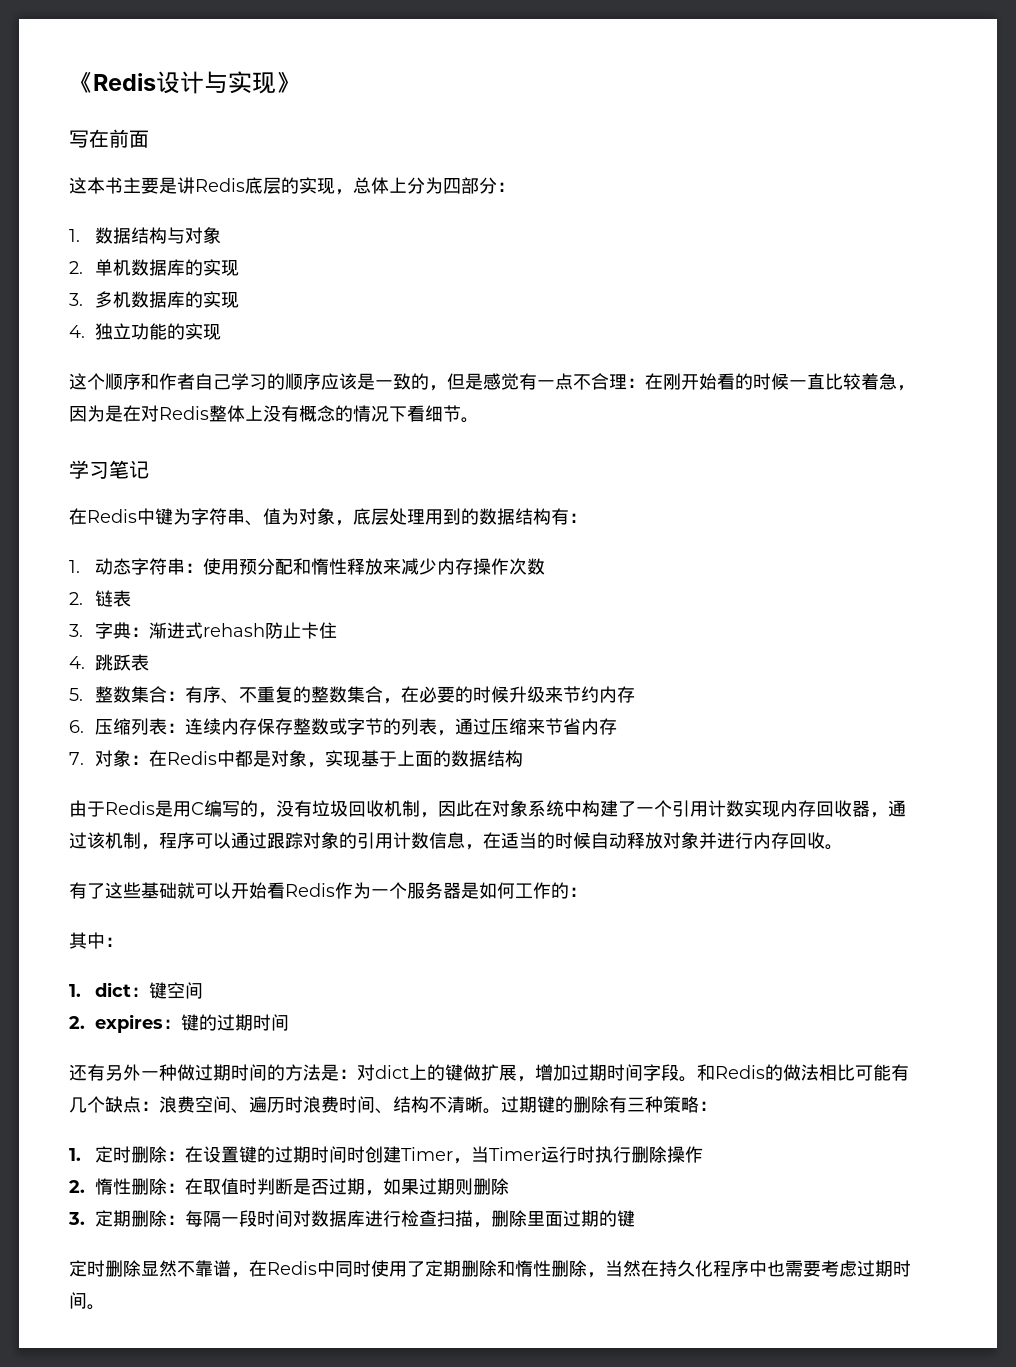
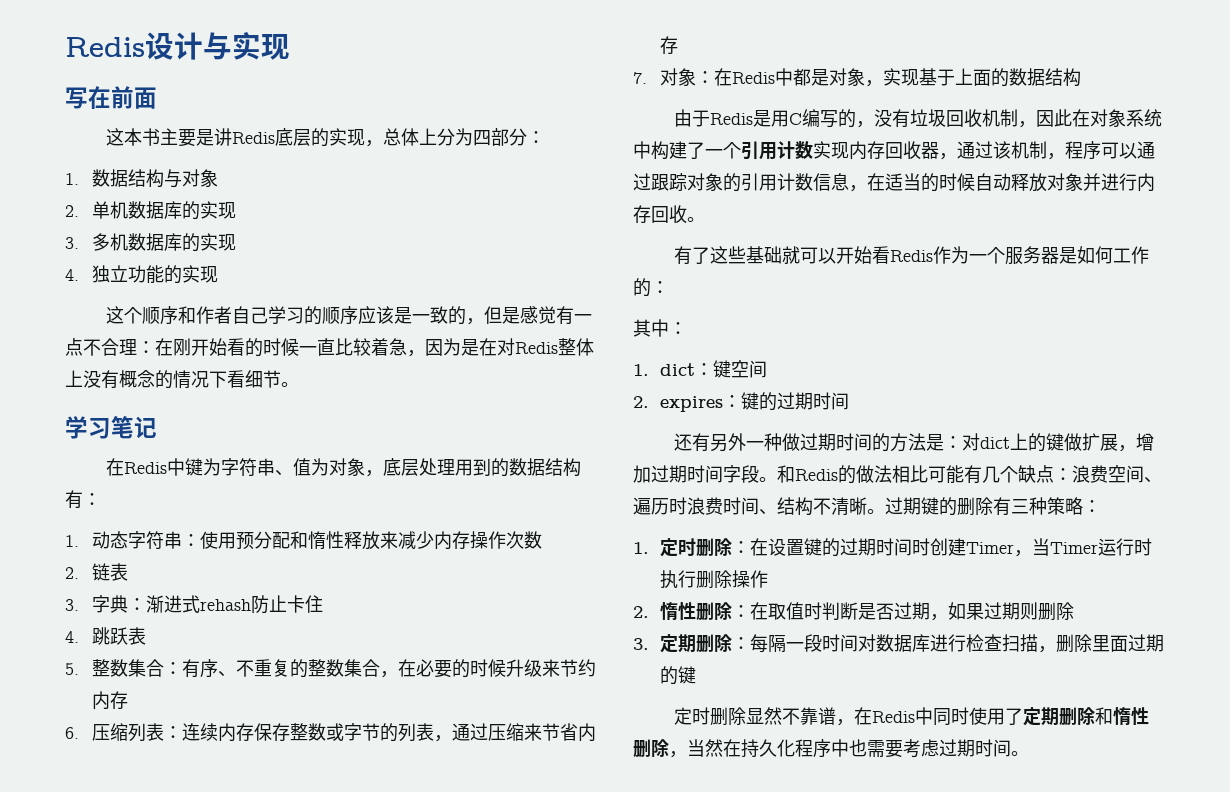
- 《Redis设计与实现》
+ Redis设计与实现

